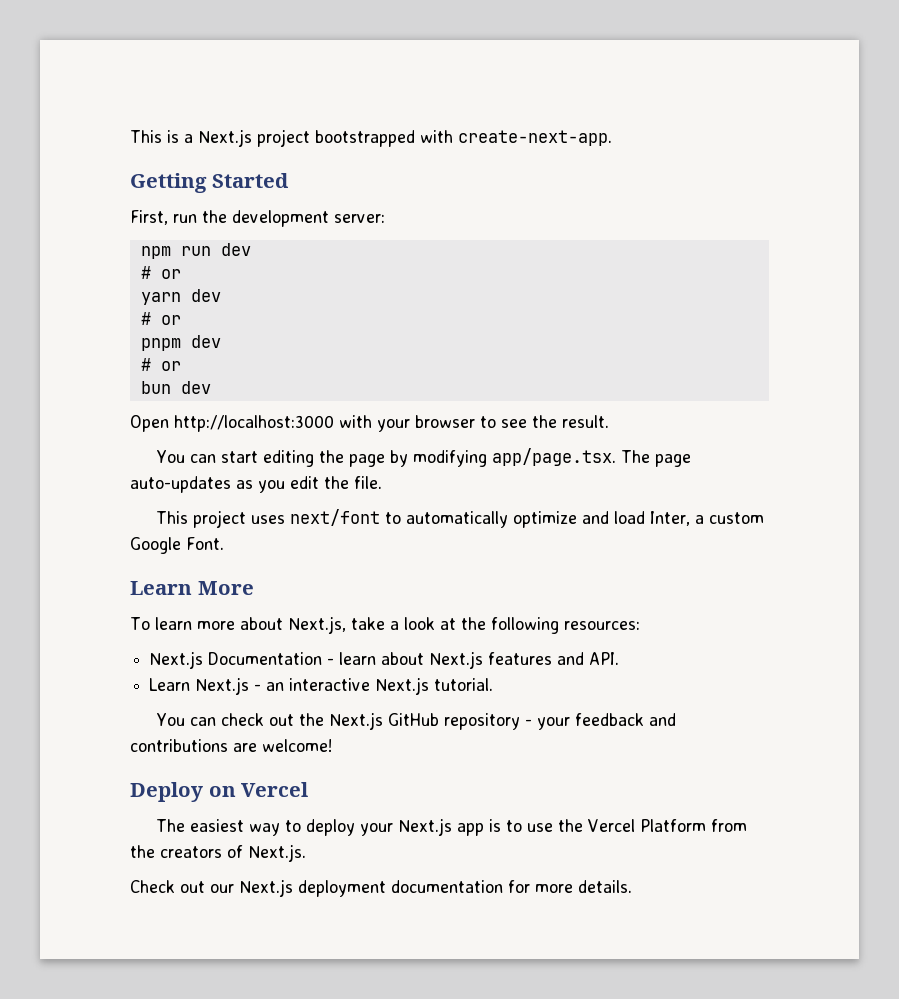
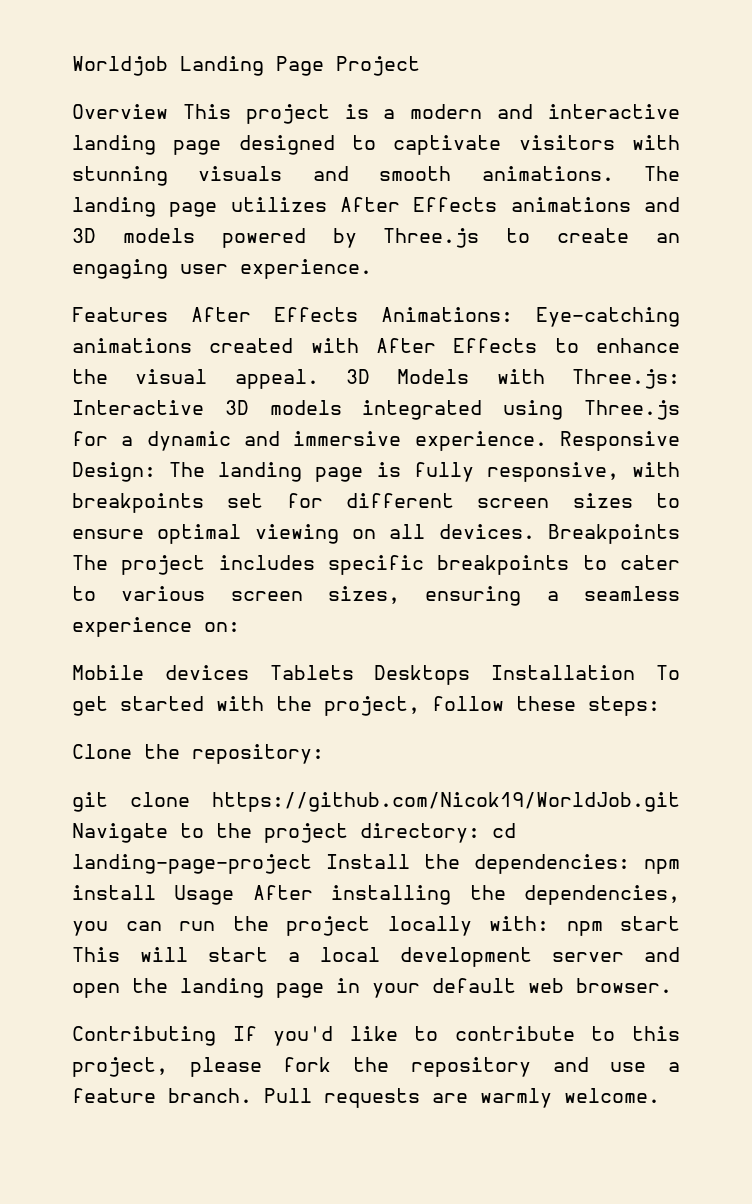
- This is a Next.js project bootstrapped with create-next-app.
- Getting Started
- First, run the development server:
- npm run dev
- # or
- yarn dev
- # or
- pnpm dev
- # or
- bun dev
- Open http://localhost:3000 with your browser to see the result.
- You can start editing the page by modifying app/page.tsx. The page auto-updates as you edit the file.
- This project uses next/font to automatically optimize and load Inter, a custom Google Font.
- Learn More
- To learn more about Next.js, take a look at the following resources:
- Next.js Documentation - learn about Next.js features and API.
- Learn Next.js - an interactive Next.js tutorial.
- You can check out the Next.js GitHub repository - your feedback and contributions are welcome!
- Deploy on Vercel
- The easiest way to deploy your Next.js app is to use the Vercel Platform from the creators of Next.js.
- Check out our Next.js deployment documentation for more details.
+ Worldjob Landing Page Project
+ Overview This project is a modern and interactive landing page designed to captivate visitors with stunning visuals and smooth animations. The landing page utilizes After Effects animations and 3D models powered by Three.js to create an engaging user experience.
+ Features After Effects Animations: Eye-catching animations created with After Effects to enhance the visual appeal. 3D Models with Three.js: Interactive 3D models integrated using Three.js for a dynamic and immersive experience. Responsive Design: The landing page is fully responsive, with breakpoints set for different screen sizes to ensure optimal viewing on all devices. Breakpoints The project includes specific breakpoints to cater to various screen sizes, ensuring a seamless experience on:
+ Mobile devices Tablets Desktops Installation To get started with the project, follow these steps:
+ Clone the repository:
+ git clone https://github.com/Nicok19/WorldJob.git Navigate to the project directory: cd landing-page-project Install the dependencies: npm install Usage After installing the dependencies, you can run the project locally with: npm start This will start a local development server and open the landing page in your default web browser.
+ Contributing If you'd like to contribute to this project, please fork the repository and use a feature branch. Pull requests are warmly welcome.

